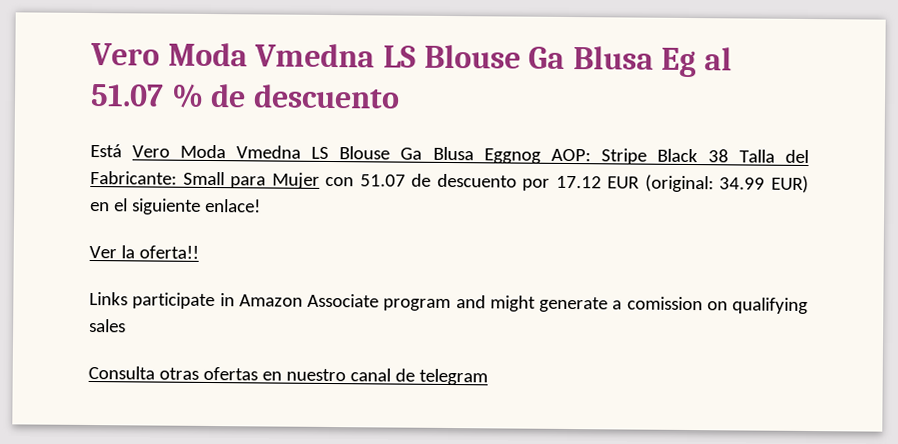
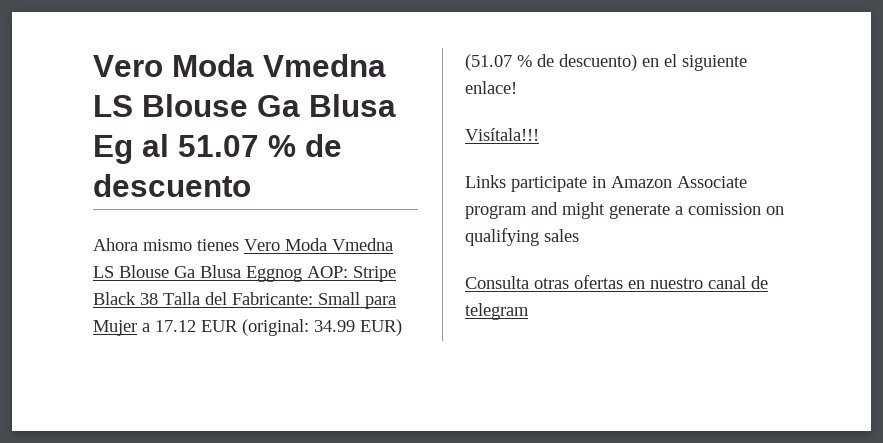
- Está Vero Moda Vmedna LS Blouse Ga Blusa Eggnog AOP: Stripe Black 38 Talla del Fabricante: Small para Mujer con 51.07 de descuento por 17.12 EUR (original: 34.99 EUR) en el siguiente enlace!
+ Ahora mismo tienes Vero Moda Vmedna LS Blouse Ga Blusa Eggnog AOP: Stripe Black 38 Talla del Fabricante: Small para Mujer a 17.12 EUR (original: 34.99 EUR) (51.07 % de descuento) en el siguiente enlace!
- Ver la oferta!!
+ Visítala!!!

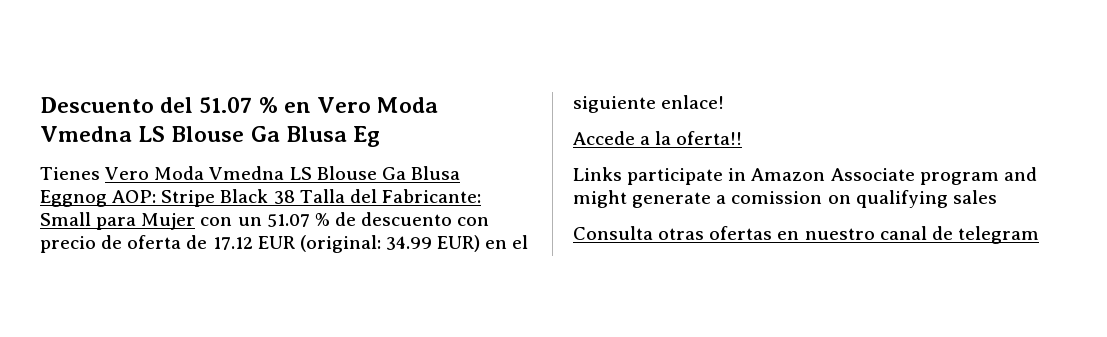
- Vero Moda Vmedna LS Blouse Ga Blusa Eg al 51.07 % de descuento
- Ahora mismo tienes Vero Moda Vmedna LS Blouse Ga Blusa Eggnog AOP: Stripe Black 38 Talla del Fabricante: Small para Mujer a 17.12 EUR (original: 34.99 EUR) (51.07 % de descuento) en el siguiente enlace!
+ Descuento del 51.07 % en Vero Moda Vmedna LS Blouse Ga Blusa Eg
+ Tienes Vero Moda Vmedna LS Blouse Ga Blusa Eggnog AOP: Stripe Black 38 Talla del Fabricante: Small para Mujer con un 51.07 % de descuento con precio de oferta de 17.12 EUR (original: 34.99 EUR) en el siguiente enlace!
- Visítala!!!
+ Accede a la oferta!!

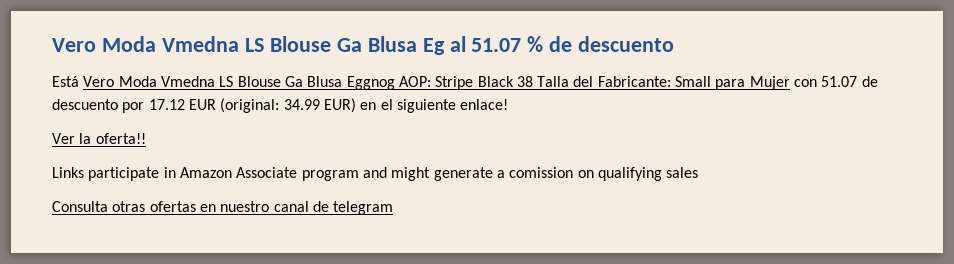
- Descuento del 51.07 % en Vero Moda Vmedna LS Blouse Ga Blusa Eg
- Tienes Vero Moda Vmedna LS Blouse Ga Blusa Eggnog AOP: Stripe Black 38 Talla del Fabricante: Small para Mujer con un 51.07 % de descuento con precio de oferta de 17.12 EUR (original: 34.99 EUR) en el siguiente enlace!
+ Vero Moda Vmedna LS Blouse Ga Blusa Eg al 51.07 % de descuento
+ Está Vero Moda Vmedna LS Blouse Ga Blusa Eggnog AOP: Stripe Black 38 Talla del Fabricante: Small para Mujer con 51.07 de descuento por 17.12 EUR (original: 34.99 EUR) en el siguiente enlace!
- Accede a la oferta!!
+ Ver la oferta!!

